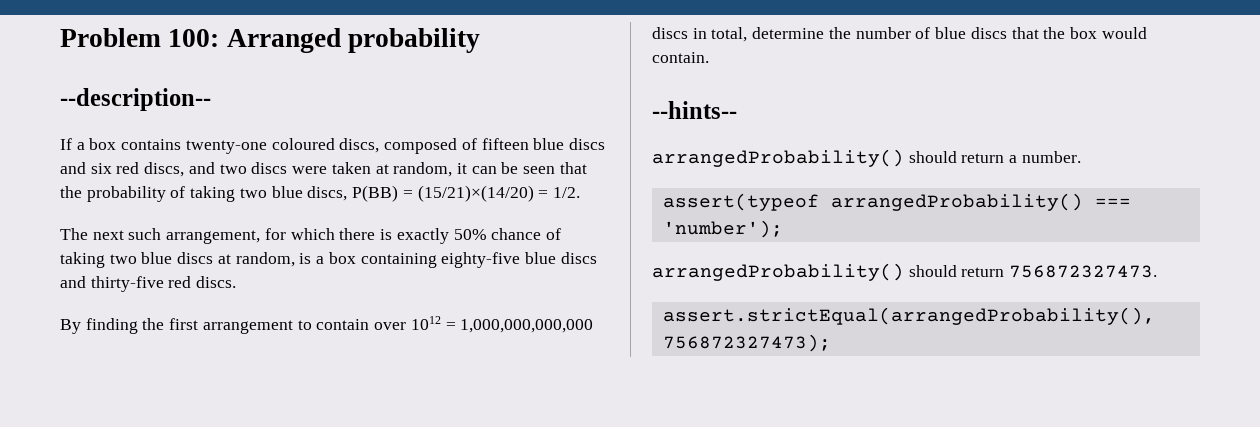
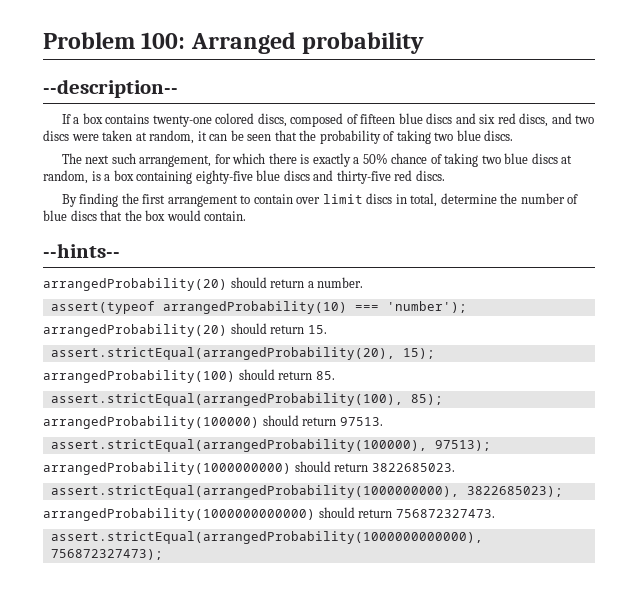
- If a box contains twenty-one coloured discs, composed of fifteen blue discs and six red discs, and two discs were taken at random, it can be seen that the probability of taking two blue discs, P(BB) = (15/21)×(14/20) = 1/2.
+ If a box contains twenty-one colored discs, composed of fifteen blue discs and six red discs, and two discs were taken at random, it can be seen that the probability of taking two blue discs.
- The next such arrangement, for which there is exactly 50% chance of taking two blue discs at random, is a box containing eighty-five blue discs and thirty-five red discs.
+ The next such arrangement, for which there is exactly a 50% chance of taking two blue discs at random, is a box containing eighty-five blue discs and thirty-five red discs.
- By finding the first arrangement to contain over 1012 = 1,000,000,000,000 discs in total, determine the number of blue discs that the box would contain.
+ By finding the first arrangement to contain over limit discs in total, determine the number of blue discs that the box would contain.
- arrangedProbability() should return a number.
+ arrangedProbability(20) should return a number.
- assert(typeof arrangedProbability() === 'number');
+ assert(typeof arrangedProbability(10) === 'number');
- arrangedProbability() should return 756872327473.
+ arrangedProbability(20) should return 15.
+ assert.strictEqual(arrangedProbability(20), 15);
+ arrangedProbability(100) should return 85.
+ assert.strictEqual(arrangedProbability(100), 85);
+ arrangedProbability(100000) should return 97513.
+ assert.strictEqual(arrangedProbability(100000), 97513);
+ arrangedProbability(1000000000) should return 3822685023.
+ assert.strictEqual(arrangedProbability(1000000000), 3822685023);
+ arrangedProbability(1000000000000) should return 756872327473.
- assert.strictEqual(arrangedProbability(), 756872327473);
+ assert.strictEqual(arrangedProbability(1000000000000), 756872327473);

